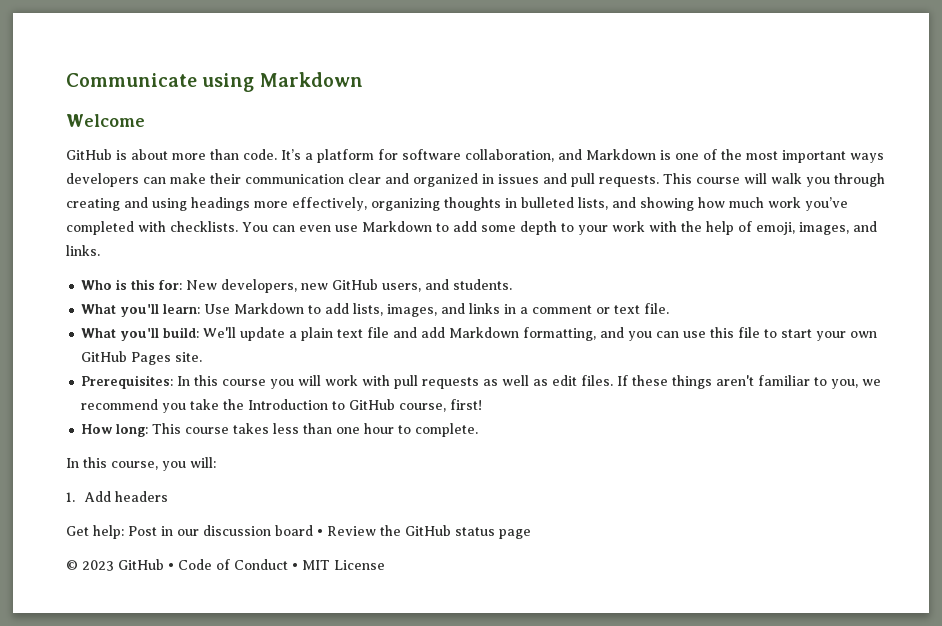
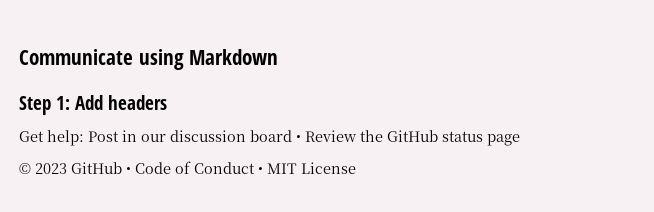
- Welcome
- GitHub is about more than code. It’s a platform for software collaboration, and Markdown is one of the most important ways developers can make their communication clear and organized in issues and pull requests. This course will walk you through creating and using headings more effectively, organizing thoughts in bulleted lists, and showing how much work you’ve completed with checklists. You can even use Markdown to add some depth to your work with the help of emoji, images, and links.
- Who is this for: New developers, new GitHub users, and students.
- What you'll learn: Use Markdown to add lists, images, and links in a comment or text file.
- What you'll build: We'll update a plain text file and add Markdown formatting, and you can use this file to start your own GitHub Pages site.
- Prerequisites: In this course you will work with pull requests as well as edit files. If these things aren't familiar to you, we recommend you take the Introduction to GitHub course, first!
- How long: This course takes less than one hour to complete.
- In this course, you will:
- 1. Add headers
+ Step 1: Add headers

